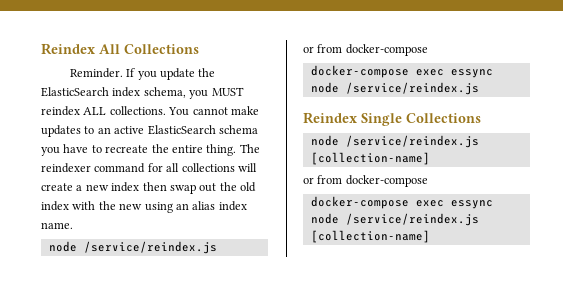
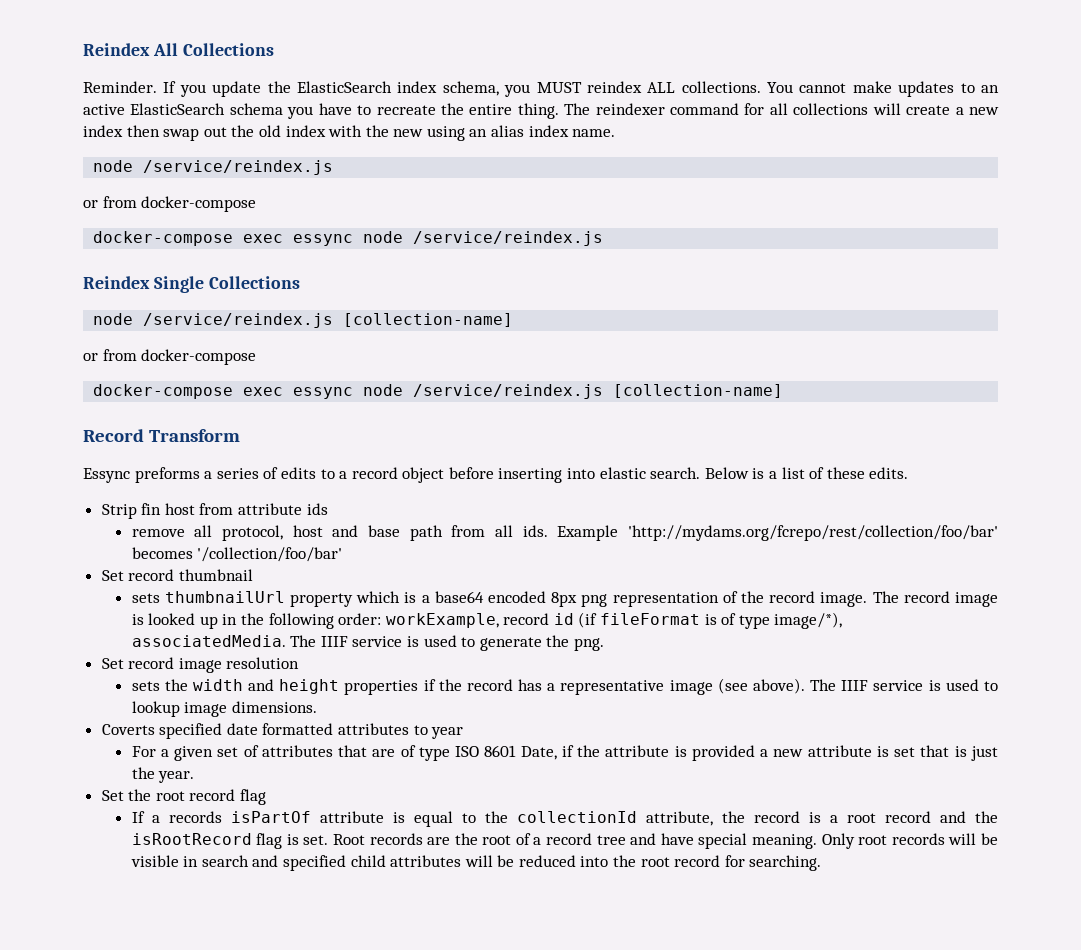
+ Record Transform
+ Essync preforms a series of edits to a record object before inserting into elastic search. Below is a list of these edits.
+ Strip fin host from attribute ids
+ remove all protocol, host and base path from all ids. Example 'http://mydams.org/fcrepo/rest/collection/foo/bar' becomes '/collection/foo/bar'
+ Set record thumbnail
+ sets thumbnailUrl property which is a base64 encoded 8px png representation of the record image. The record image is looked up in the following order: workExample, record id (if fileFormat is of type image/*), associatedMedia. The IIIF service is used to generate the png.
+ Set record image resolution
+ sets the width and height properties if the record has a representative image (see above). The IIIF service is used to lookup image dimensions.
+ Coverts specified date formatted attributes to year
+ For a given set of attributes that are of type ISO 8601 Date, if the attribute is provided a new attribute is set that is just the year.
+ Set the root record flag
+ If a records isPartOf attribute is equal to the collectionId attribute, the record is a root record and the isRootRecord flag is set. Root records are the root of a record tree and have special meaning. Only root records will be visible in search and specified child attributes will be reduced into the root record for searching.

